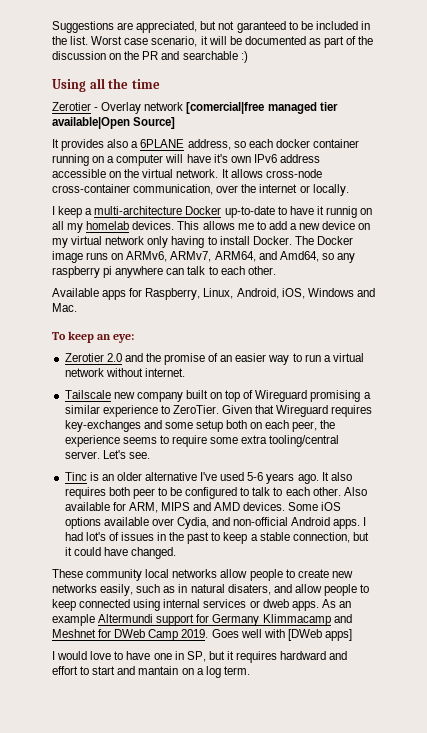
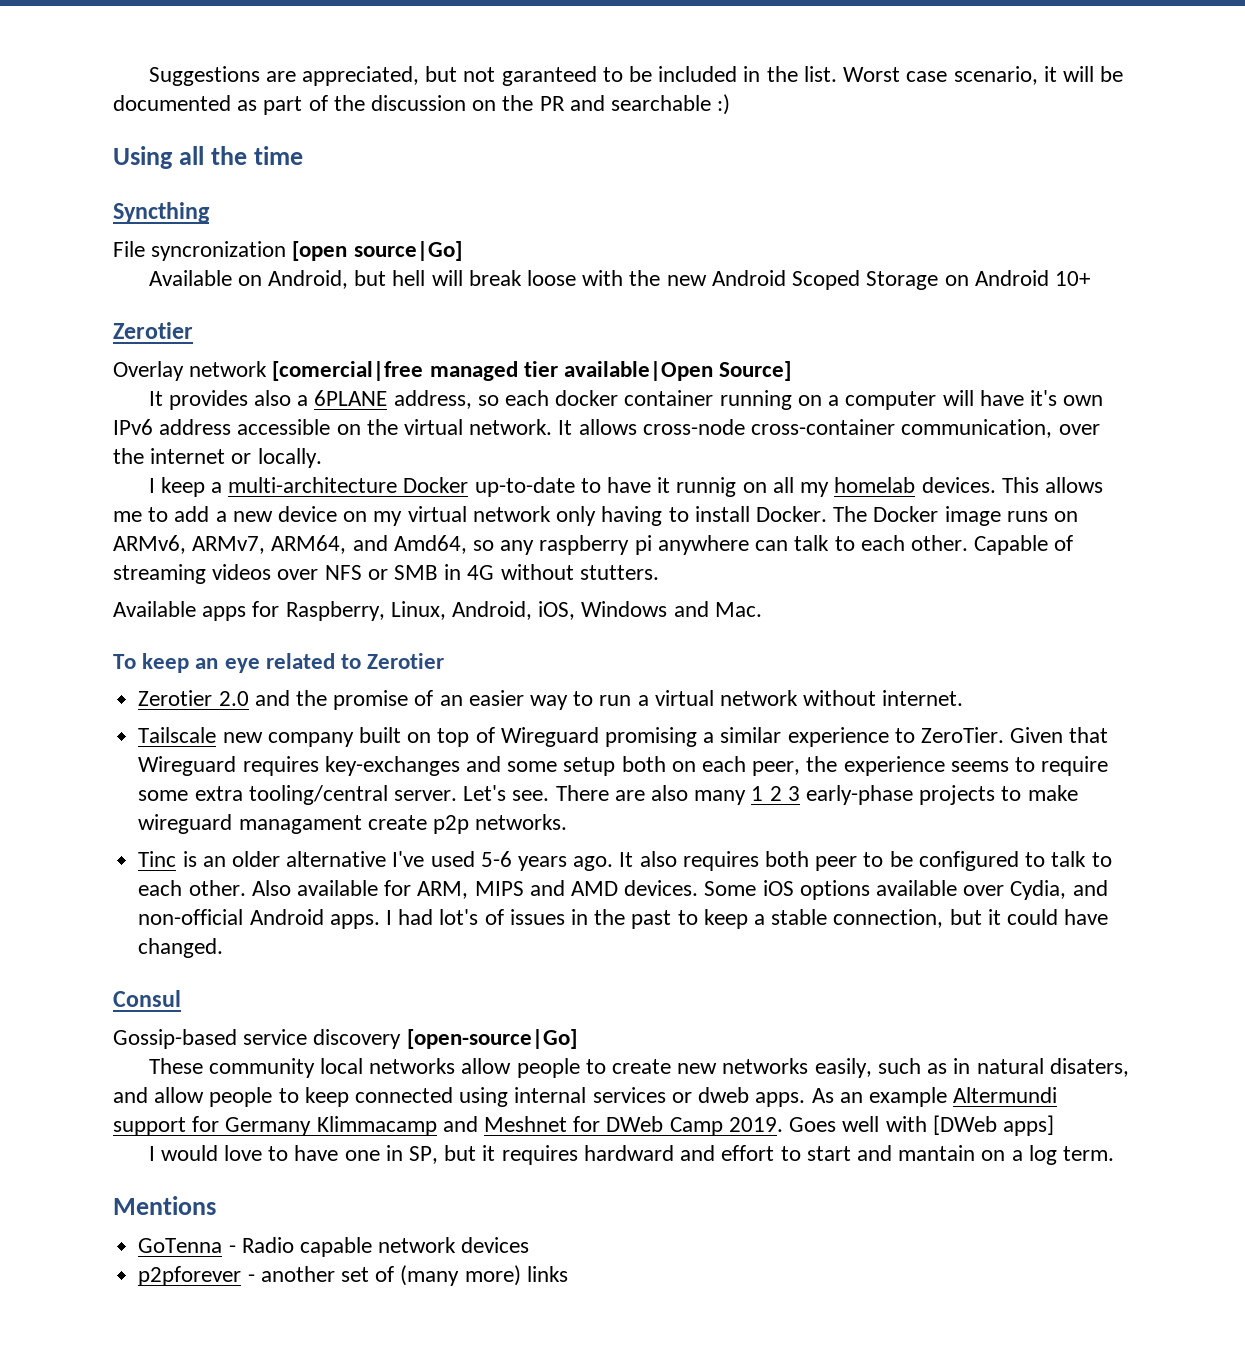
- Zerotier - Overlay network [comercial|free managed tier available|Open Source]
+ Syncthing
+ File syncronization [open source|Go]
+ Available on Android, but hell will break loose with the new Android Scoped Storage on Android 10+
+ Zerotier
+ Overlay network [comercial|free managed tier available|Open Source]
+ Capable of streaming videos over NFS or SMB in 4G without stutters.
- To keep an eye:
+ To keep an eye related to Zerotier
+ There are also many 1 2 3 early-phase projects to make wireguard managament create p2p networks.
+ Consul
+ Gossip-based service discovery [open-source|Go]
+ Mentions
+ GoTenna - Radio capable network devices
+ p2pforever - another set of (many more) links

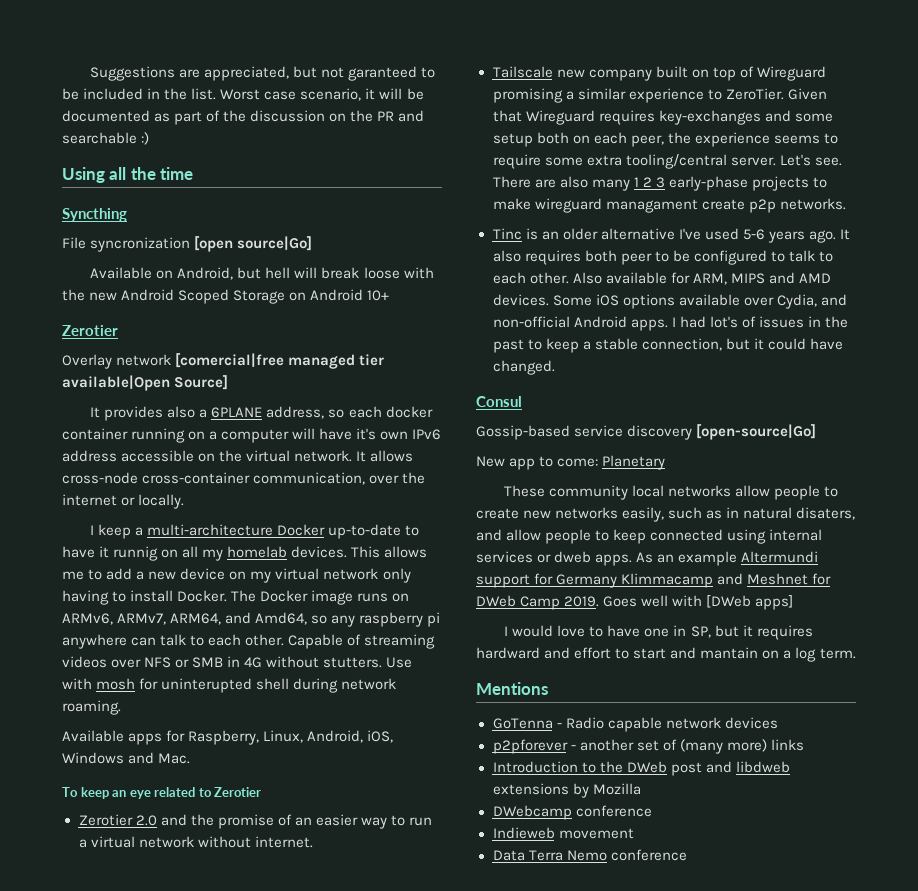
+ Use with mosh for uninterupted shell during network roaming.
+ New app to come: Planetary
+ Introduction to the DWeb post and libdweb extensions by Mozilla
+ DWebcamp conference
+ Indieweb movement
+ Data Terra Nemo conference

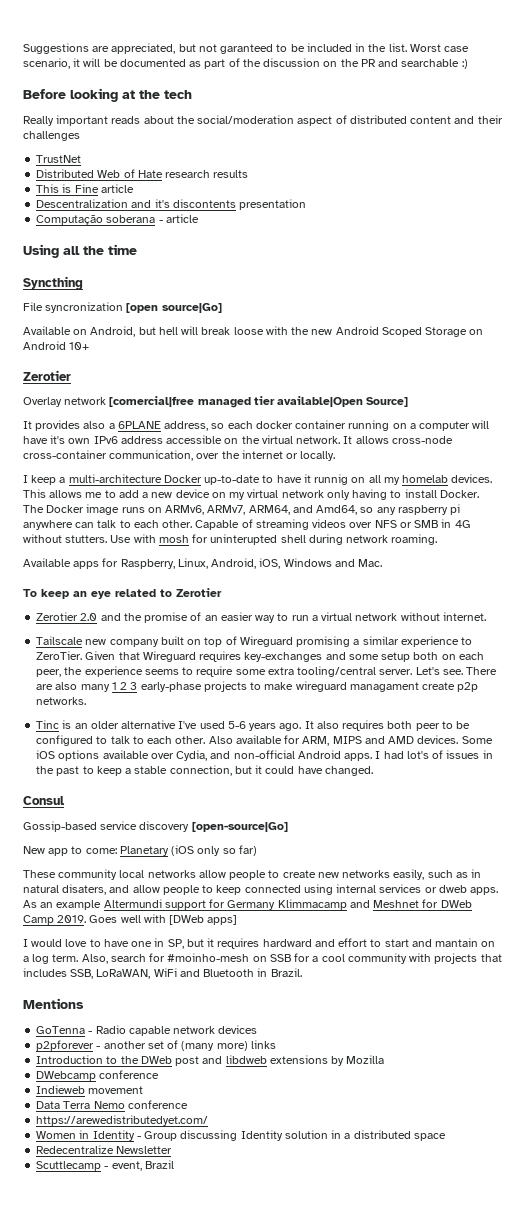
+ Before looking at the tech
+ Really important reads about the social/moderation aspect of distributed content and their challenges
+ TrustNet
+ Distributed Web of Hate research results
+ This is Fine article
+ Descentralization and it's discontents presentation
+ Computação soberana - article
- New app to come: Planetary
+ New app to come: Planetary (iOS only so far)
+ Also, search for #moinho-mesh on SSB for a cool community with projects that includes SSB, LoRaWAN, WiFi and Bluetooth in Brazil.
+ https://arewedistributedyet.com/
+ Women in Identity - Group discussing Identity solution in a distributed space
+ Redecentralize Newsletter
+ Scuttlecamp - event, Brazil

